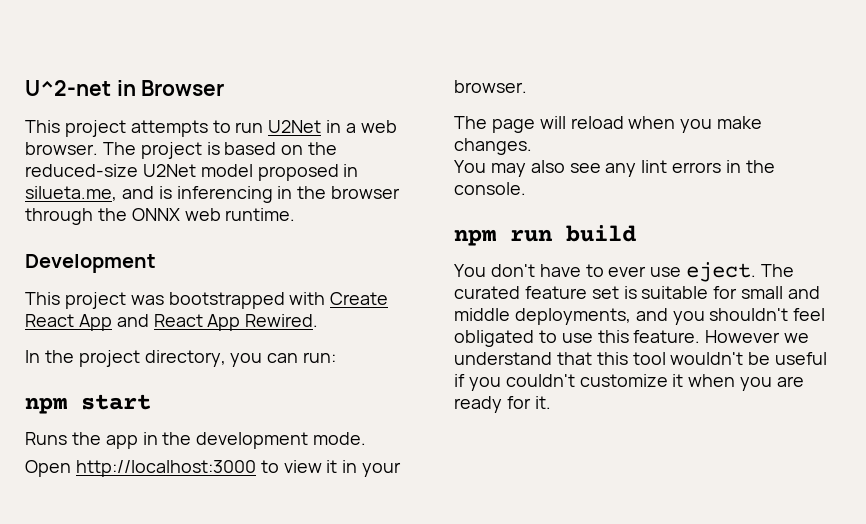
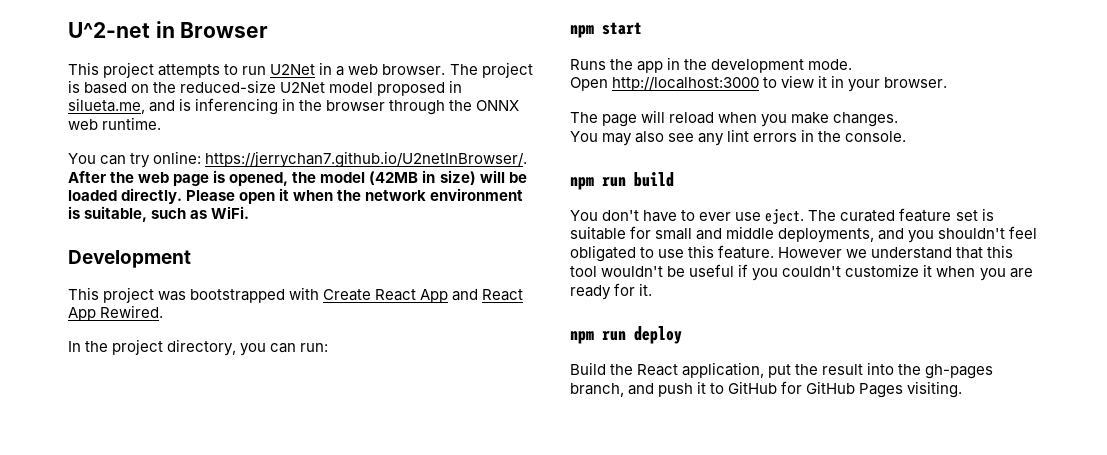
+ You can try online: https://jerrychan7.github.io/U2netInBrowser/. After the web page is opened, the model (42MB in size) will be loaded directly. Please open it when the network environment is suitable, such as WiFi.
+ npm run deploy
+ Build the React application, put the result into the gh-pages branch, and push it to GitHub for GitHub Pages visiting.

